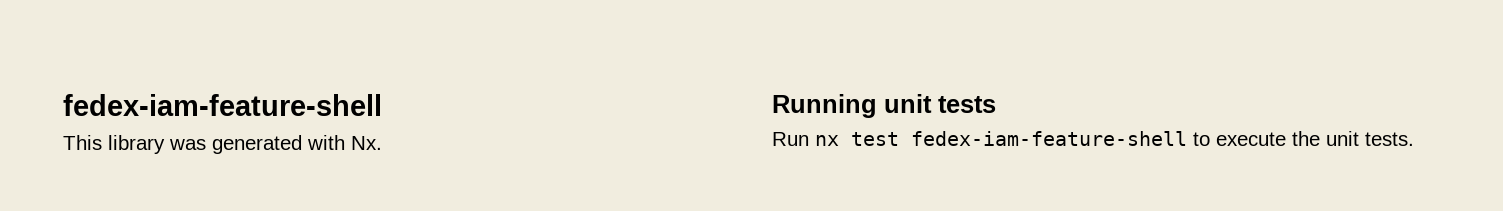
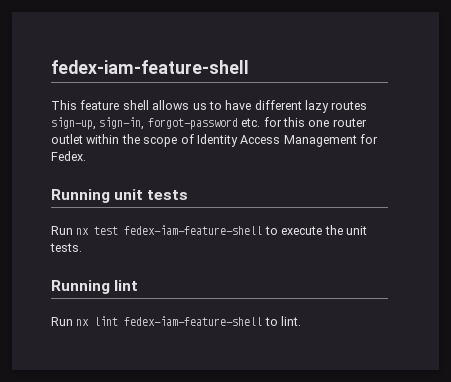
- This library was generated with Nx.
+ This feature shell allows us to have different lazy routes sign-up, sign-in, forgot-password etc. for this one router outlet within the scope of Identity Access Management for Fedex.
+ Running lint
+ Run nx lint fedex-iam-feature-shell to lint.

